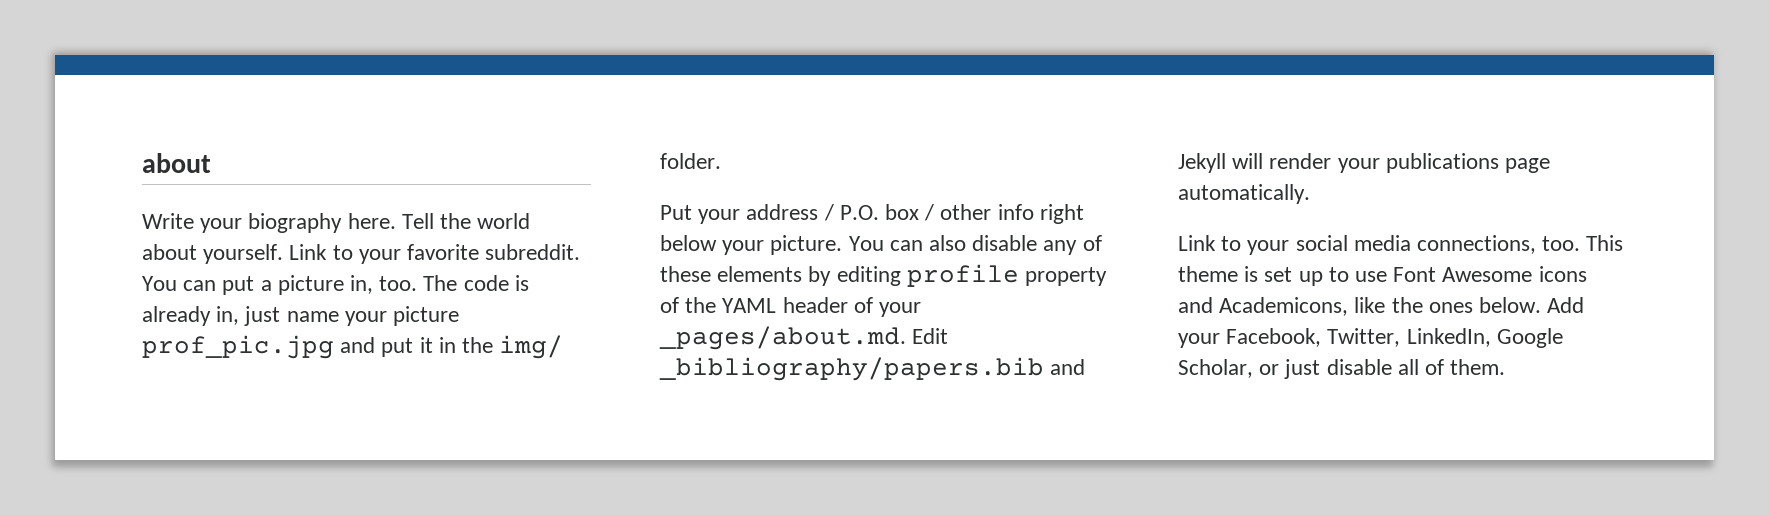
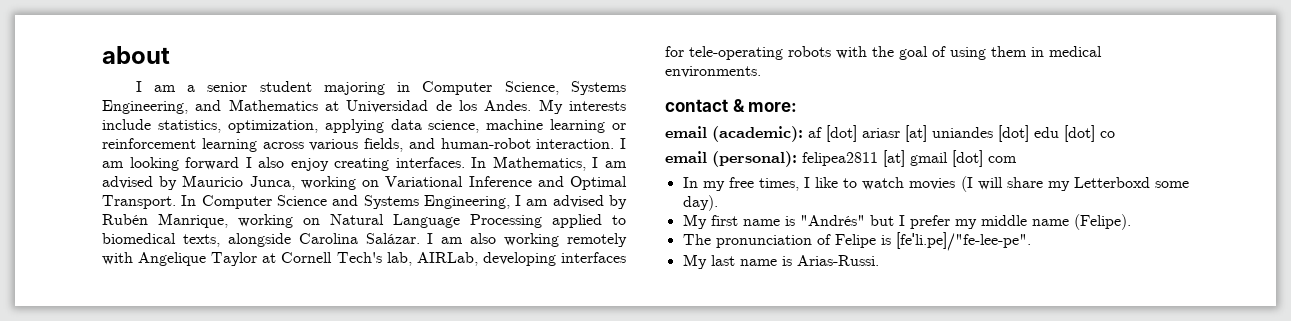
- Write your biography here. Tell the world about yourself. Link to your favorite subreddit. You can put a picture in, too. The code is already in, just name your picture prof_pic.jpg and put it in the img/ folder.
- Put your address / P.O. box / other info right below your picture. You can also disable any of these elements by editing profile property of the YAML header of your _pages/about.md. Edit _bibliography/papers.bib and Jekyll will render your publications page automatically.
- Link to your social media connections, too. This theme is set up to use Font Awesome icons and Academicons, like the ones below. Add your Facebook, Twitter, LinkedIn, Google Scholar, or just disable all of them.
+ I am a senior student majoring in Computer Science, Systems Engineering, and Mathematics at Universidad de los Andes. My interests include statistics, optimization, applying data science, machine learning or reinforcement learning across various fields, and human-robot interaction. I am looking forward I also enjoy creating interfaces. In Mathematics, I am advised by Mauricio Junca, working on Variational Inference and Optimal Transport. In Computer Science and Systems Engineering, I am advised by Rubén Manrique, working on Natural Language Processing applied to biomedical texts, alongside Carolina Salázar. I am also working remotely with Angelique Taylor at Cornell Tech's lab, AIRLab, developing interfaces for tele-operating robots with the goal of using them in medical environments.
+ contact & more:
+ email (academic): af [dot] ariasr [at] uniandes [dot] edu [dot] co
+ email (personal): felipea2811 [at] gmail [dot] com
+ In my free times, I like to watch movies (I will share my Letterboxd some day).
+ My first name is "Andrés" but I prefer my middle name (Felipe).
+ The pronunciation of Felipe is [feˈli.pe]/"fe-lee-pe".
+ My last name is Arias-Russi.

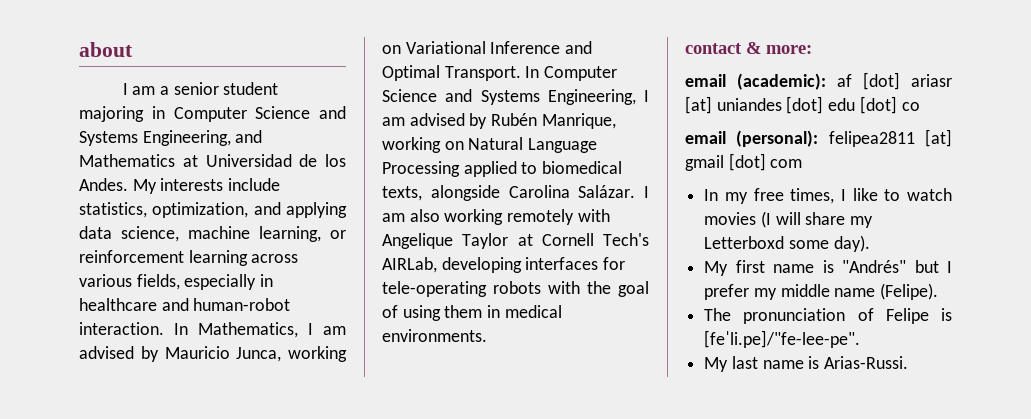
- I am a senior student majoring in Computer Science, Systems Engineering, and Mathematics at Universidad de los Andes.
+ I am a senior student majoring in Computer Science and Systems Engineering, and Mathematics at Universidad de los Andes.
- My interests include statistics, optimization, applying data science, machine learning or reinforcement learning across various fields, and human-robot interaction. I am looking forward I also enjoy creating interfaces.
+ My interests include statistics, optimization, and applying data science, machine learning, or reinforcement learning across various fields, especially in healthcare and human-robot interaction.
- I am also working remotely with Angelique Taylor at Cornell Tech's lab, AIRLab, developing interfaces for tele-operating robots with the goal of using them in medical environments.
+ I am also working remotely with Angelique Taylor at Cornell Tech's AIRLab, developing interfaces for tele-operating robots with the goal of using them in medical environments.

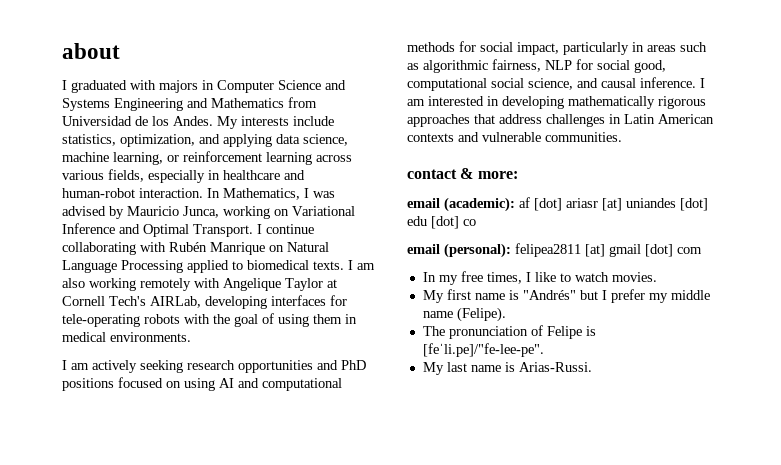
- I am a senior student majoring in Computer Science and Systems Engineering, and Mathematics at Universidad de los Andes.
+ I graduated with majors in Computer Science and Systems Engineering and Mathematics from Universidad de los Andes.
- In Mathematics, I am advised by Mauricio Junca, working on Variational Inference and Optimal Transport.
+ In Mathematics, I was advised by Mauricio Junca, working on Variational Inference and Optimal Transport.
- In Computer Science and Systems Engineering, I am advised by Rubén Manrique, working on Natural Language Processing applied to biomedical texts, alongside Carolina Salázar.
+ I continue collaborating with Rubén Manrique on Natural Language Processing applied to biomedical texts.
+ I am actively seeking research opportunities and PhD positions focused on using AI and computational methods for social impact, particularly in areas such as algorithmic fairness, NLP for social good, computational social science, and causal inference. I am interested in developing mathematically rigorous approaches that address challenges in Latin American contexts and vulnerable communities.
- In my free times, I like to watch movies (I will share my Letterboxd some day).
+ In my free times, I like to watch movies.

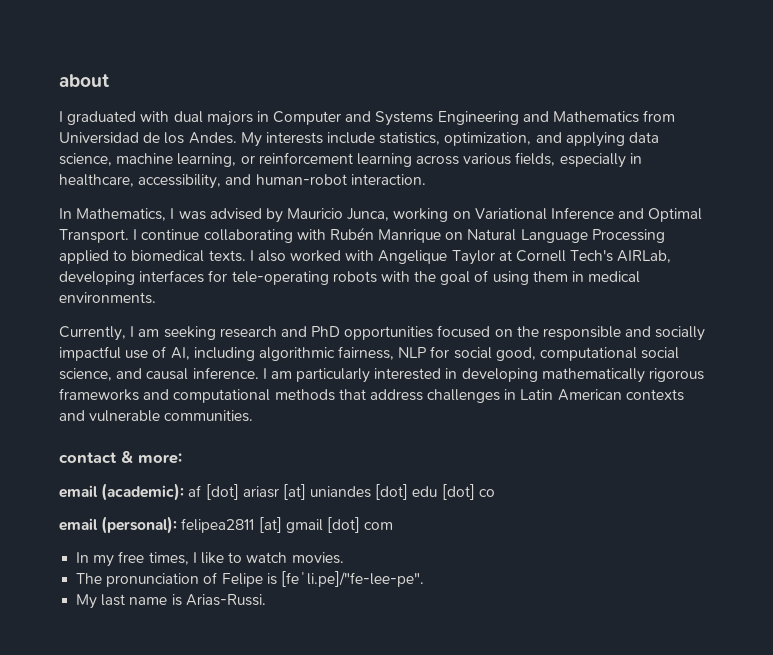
- I graduated with majors in Computer Science and Systems Engineering and Mathematics from Universidad de los Andes.
+ I graduated with dual majors in Computer and Systems Engineering and Mathematics from Universidad de los Andes.
- My interests include statistics, optimization, and applying data science, machine learning, or reinforcement learning across various fields, especially in healthcare and human-robot interaction. In Mathematics, I was advised by Mauricio Junca, working on Variational Inference and Optimal Transport.
+ My interests include statistics, optimization, and applying data science, machine learning, or reinforcement learning across various fields, especially in healthcare, accessibility, and human-robot interaction.
+ In Mathematics, I was advised by Mauricio Junca, working on Variational Inference and Optimal Transport.
- I am also working remotely with Angelique Taylor at Cornell Tech's AIRLab, developing interfaces for tele-operating robots with the goal of using them in medical environments.
+ I also worked with Angelique Taylor at Cornell Tech's AIRLab, developing interfaces for tele-operating robots with the goal of using them in medical environments.
- I am actively seeking research opportunities and PhD positions focused on using AI and computational methods for social impact, particularly in areas such as algorithmic fairness, NLP for social good, computational social science, and causal inference.
+ Currently, I am seeking research and PhD opportunities focused on the responsible and socially impactful use of AI, including algorithmic fairness, NLP for social good, computational social science, and causal inference.
- I am interested in developing mathematically rigorous approaches that address challenges in Latin American contexts and vulnerable communities.
+ I am particularly interested in developing mathematically rigorous frameworks and computational methods that address challenges in Latin American contexts and vulnerable communities.
- My first name is "Andrés" but I prefer my middle name (Felipe).

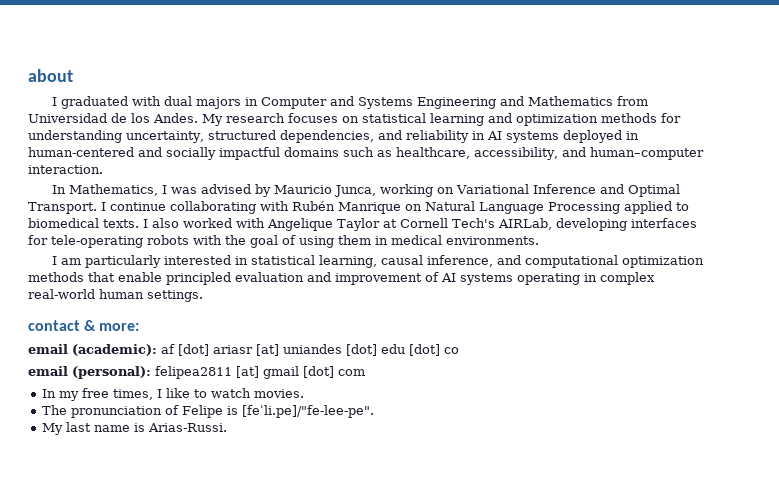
- My interests include statistics, optimization, and applying data science, machine learning, or reinforcement learning across various fields, especially in healthcare, accessibility, and human-robot interaction.
+ My research focuses on statistical learning and optimization methods for understanding uncertainty, structured dependencies, and reliability in AI systems deployed in human-centered and socially impactful domains such as healthcare, accessibility, and human–computer interaction.
- Currently, I am seeking research and PhD opportunities focused on the responsible and socially impactful use of AI, including algorithmic fairness, NLP for social good, computational social science, and causal inference. I am particularly interested in developing mathematically rigorous frameworks and computational methods that address challenges in Latin American contexts and vulnerable communities.
+ I am particularly interested in statistical learning, causal inference, and computational optimization methods that enable principled evaluation and improvement of AI systems operating in complex real-world human settings.

